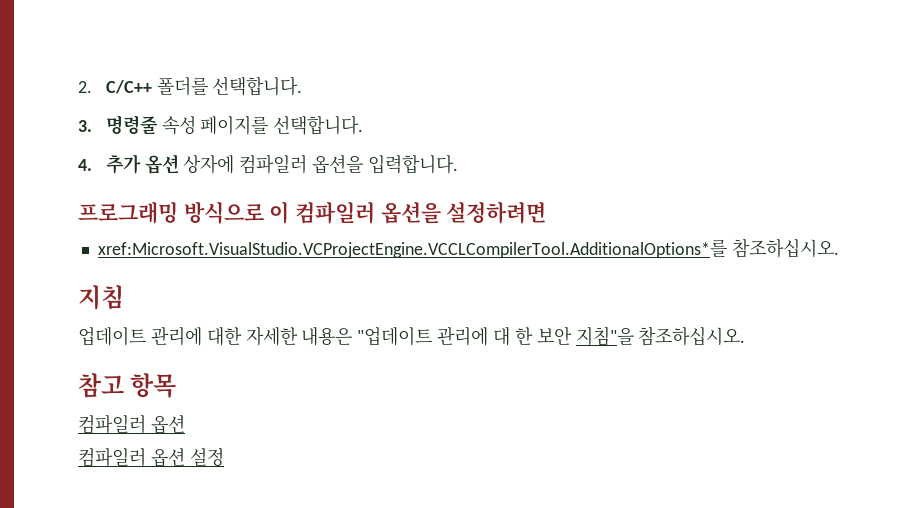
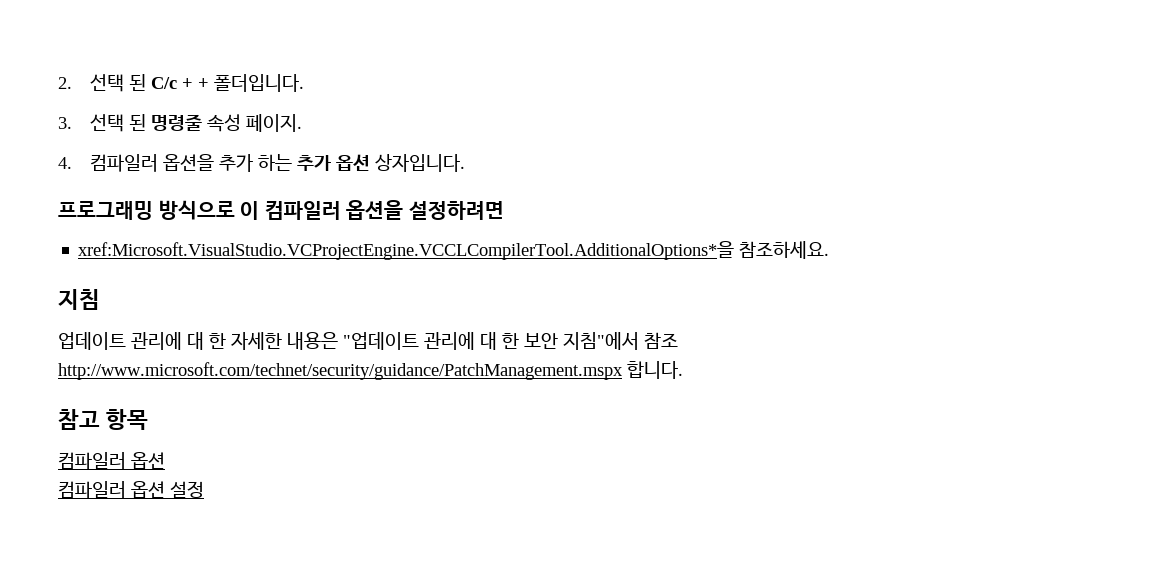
- 2. C/C++ 폴더를 선택합니다.
- 3. 명령줄 속성 페이지를 선택합니다.
- 4. 추가 옵션 상자에 컴파일러 옵션을 입력합니다.
+ 2. 선택 된 C/c + + 폴더입니다.
+ 3. 선택 된 명령줄 속성 페이지.
+ 4. 컴파일러 옵션을 추가 하는 추가 옵션 상자입니다.
- xref:Microsoft.VisualStudio.VCProjectEngine.VCCLCompilerTool.AdditionalOptions*를 참조하십시오.
+ xref:Microsoft.VisualStudio.VCProjectEngine.VCCLCompilerTool.AdditionalOptions*을 참조하세요.
- 업데이트 관리에 대한 자세한 내용은 "업데이트 관리에 대 한 보안 지침"을 참조하십시오.
+ 업데이트 관리에 대 한 자세한 내용은 "업데이트 관리에 대 한 보안 지침"에서 참조 http://www.microsoft.com/technet/security/guidance/PatchManagement.mspx 합니다.

